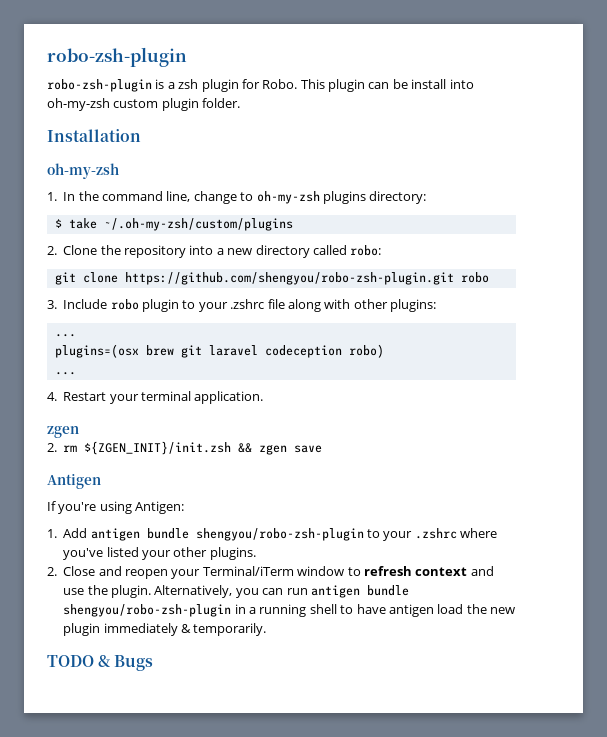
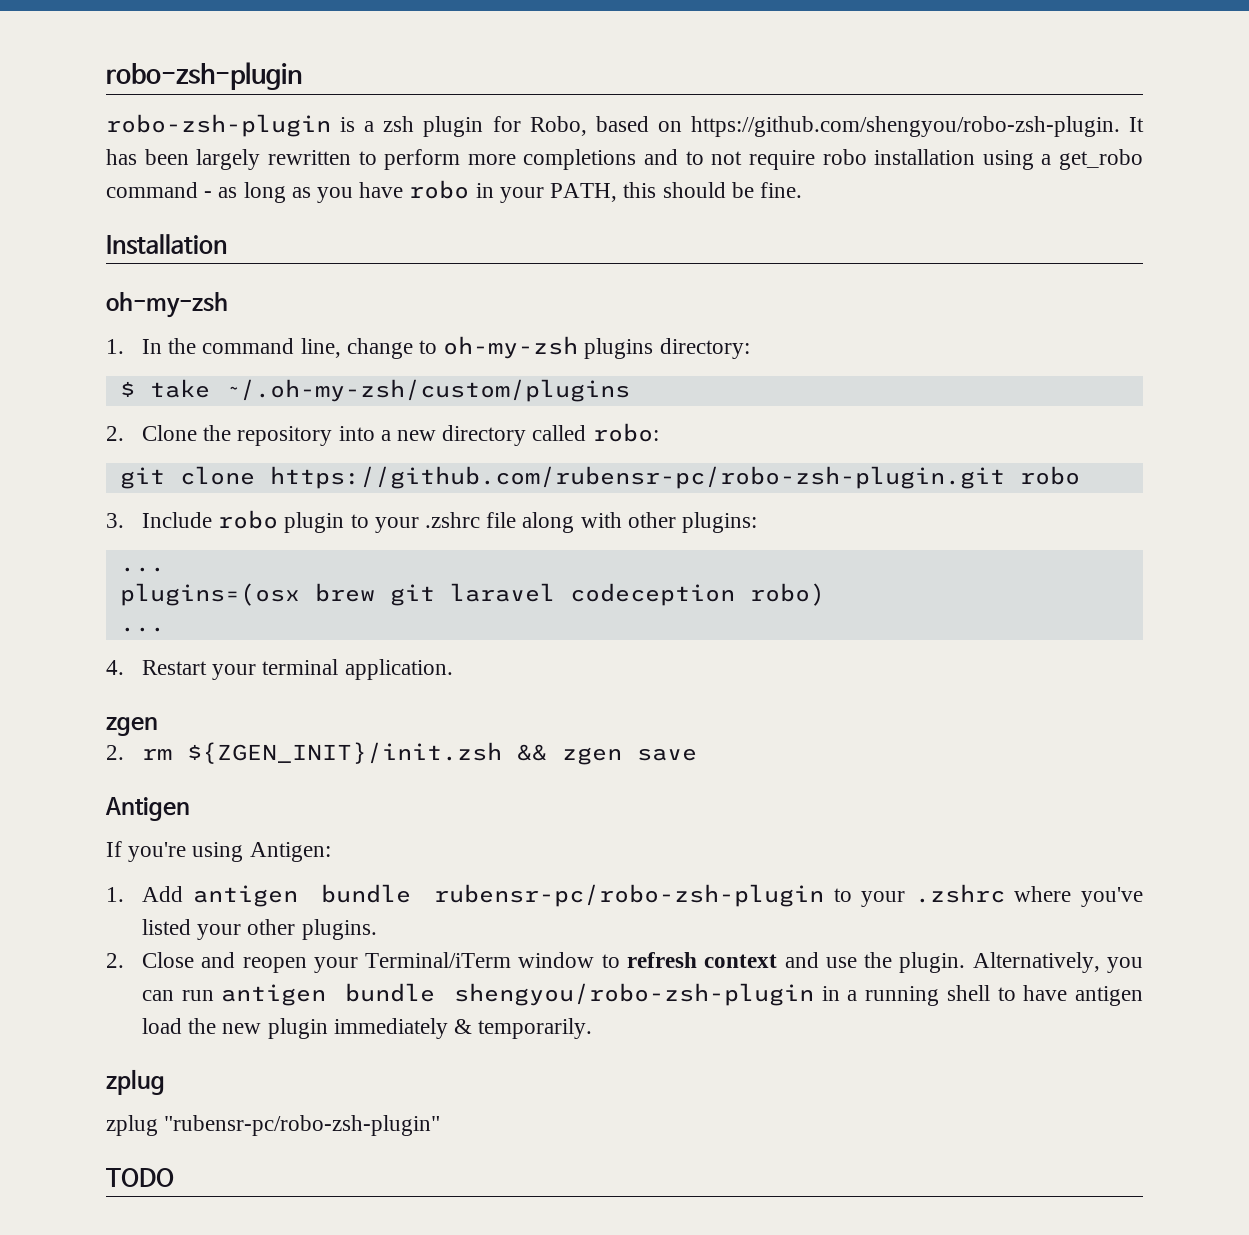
- robo-zsh-plugin is a zsh plugin for Robo. This plugin can be install into oh-my-zsh custom plugin folder.
+ robo-zsh-plugin is a zsh plugin for Robo, based on https://github.com/shengyou/robo-zsh-plugin. It has been largely rewritten to perform more completions and to not require robo installation using a get_robo command - as long as you have robo in your PATH, this should be fine.
- git clone https://github.com/shengyou/robo-zsh-plugin.git robo
+ git clone https://github.com/rubensr-pc/robo-zsh-plugin.git robo
- 1. Add antigen bundle shengyou/robo-zsh-plugin to your .zshrc where you've listed your other plugins.
+ 1. Add antigen bundle rubensr-pc/robo-zsh-plugin to your .zshrc where you've listed your other plugins.
  Alternatively, you can run antigen bundle shengyou/robo-zsh-plugin in a running shell to have antigen load the new plugin immediately & temporarily.
+ zplug
+ zplug "rubensr-pc/robo-zsh-plugin"
- TODO & Bugs
+ TODO

